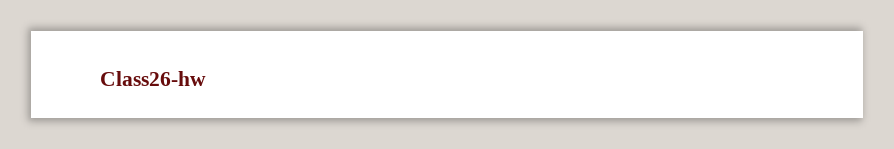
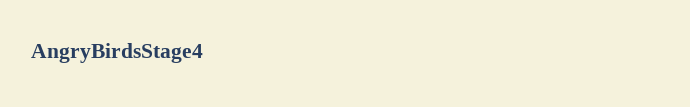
- Class26-hw
+ AngryBirdsStage4

